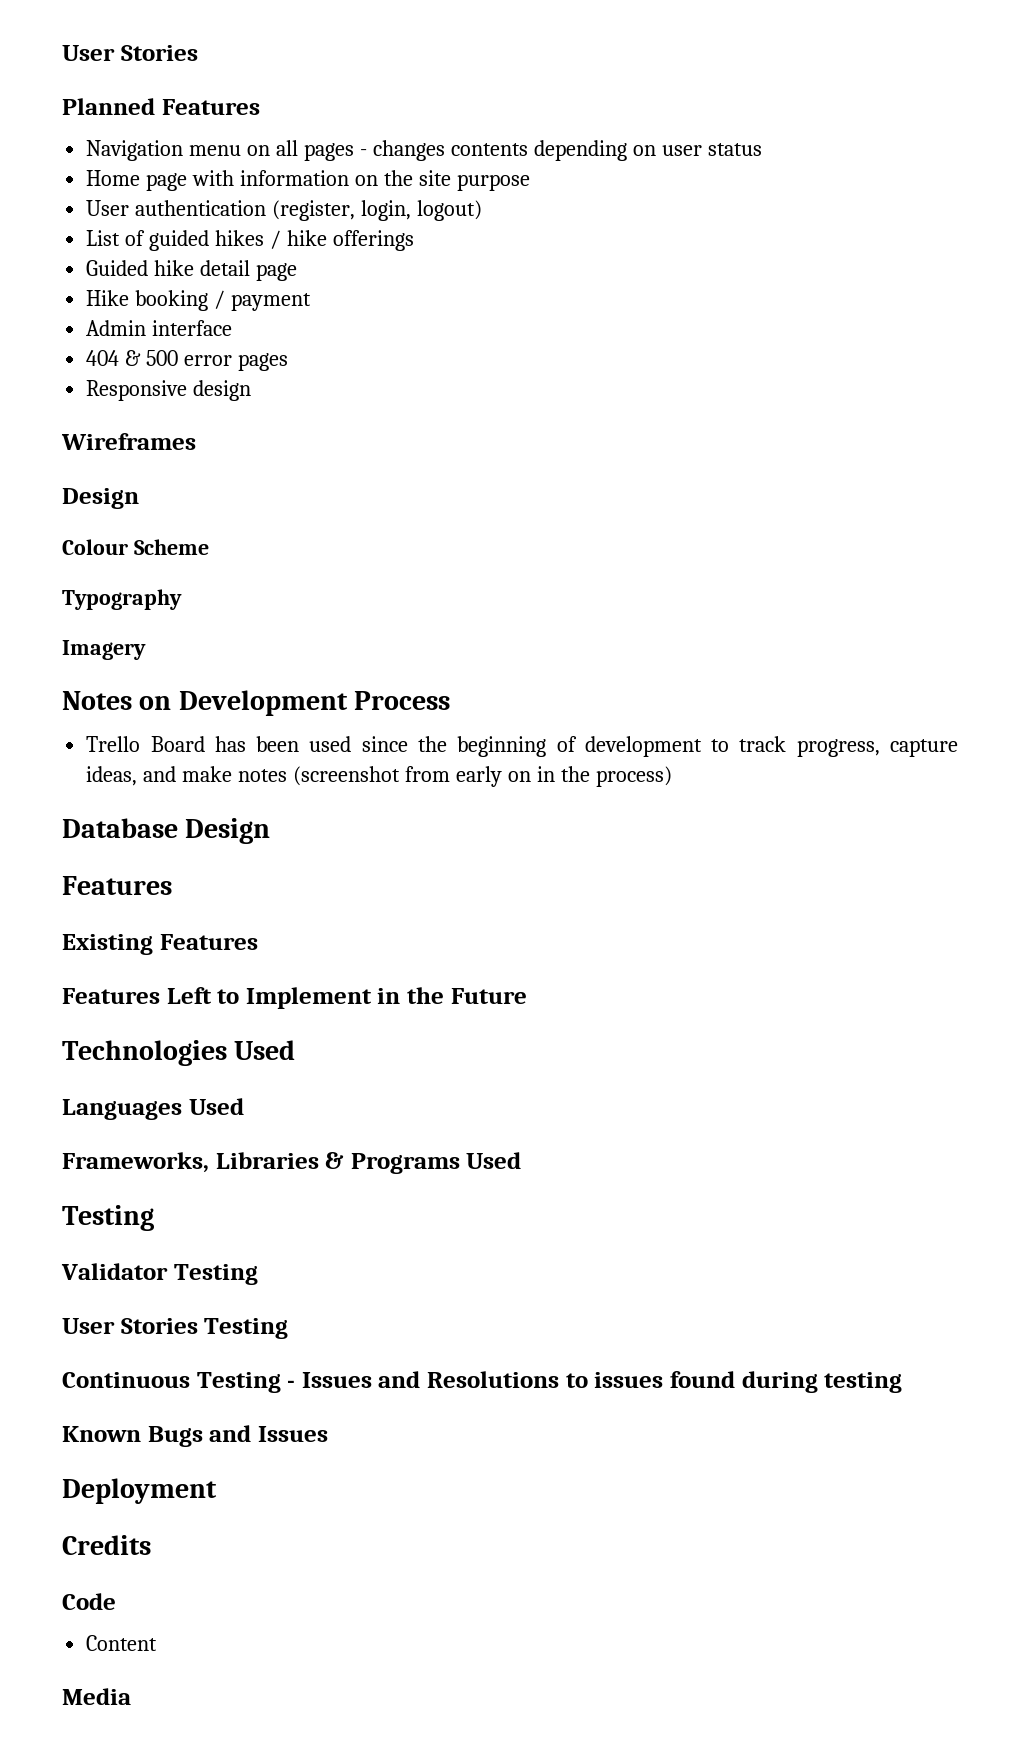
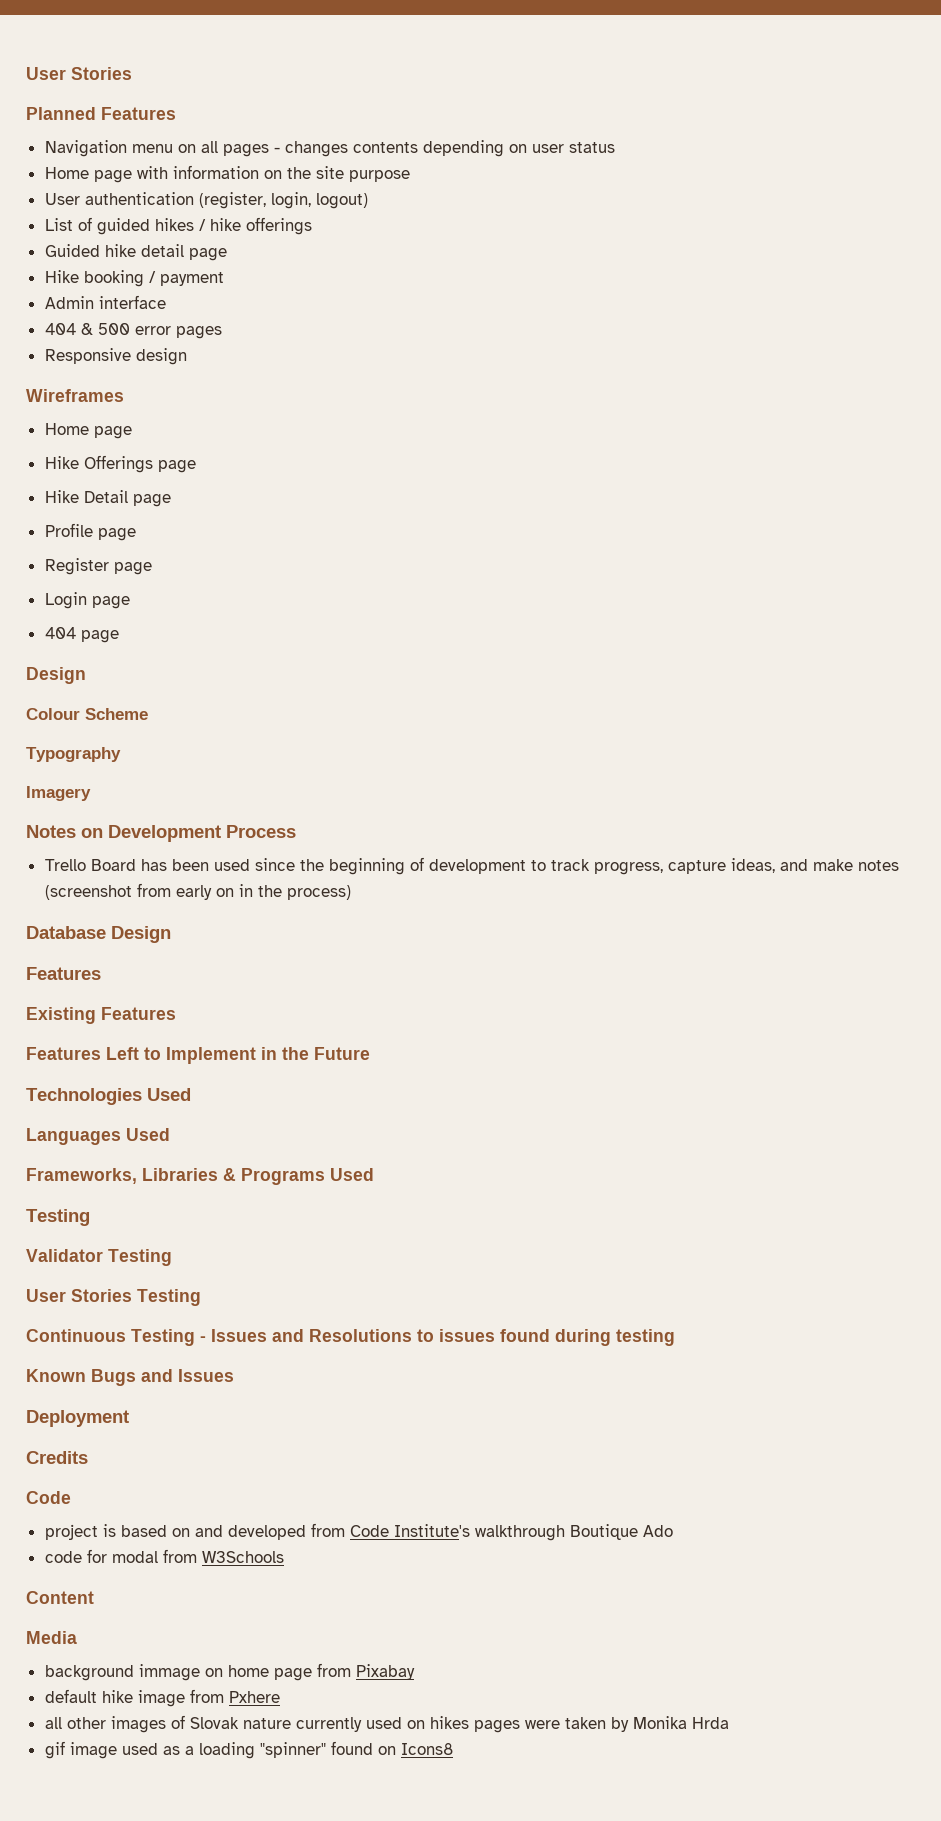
  Wireframes
+ Home page
+ Hike Offerings page
+ Hike Detail page
+ Profile page
+ Register page
+ Login page
+ 404 page
+ project is based on and developed from Code Institute's walkthrough Boutique Ado
+ code for modal from W3Schools
  Content
  Media
+ background immage on home page from Pixabay
+ default hike image from Pxhere
+ all other images of Slovak nature currently used on hikes pages were taken by Monika Hrda
+ gif image used as a loading "spinner" found on Icons8

